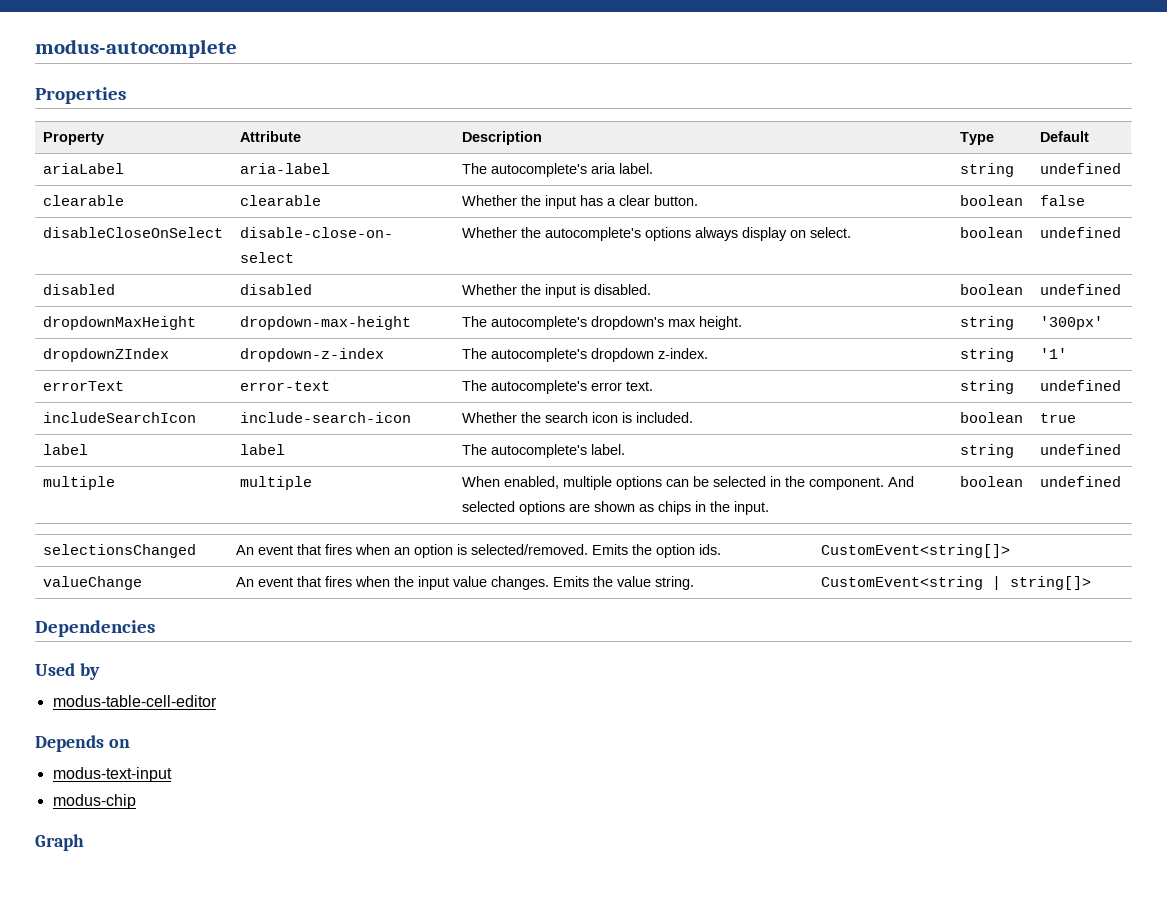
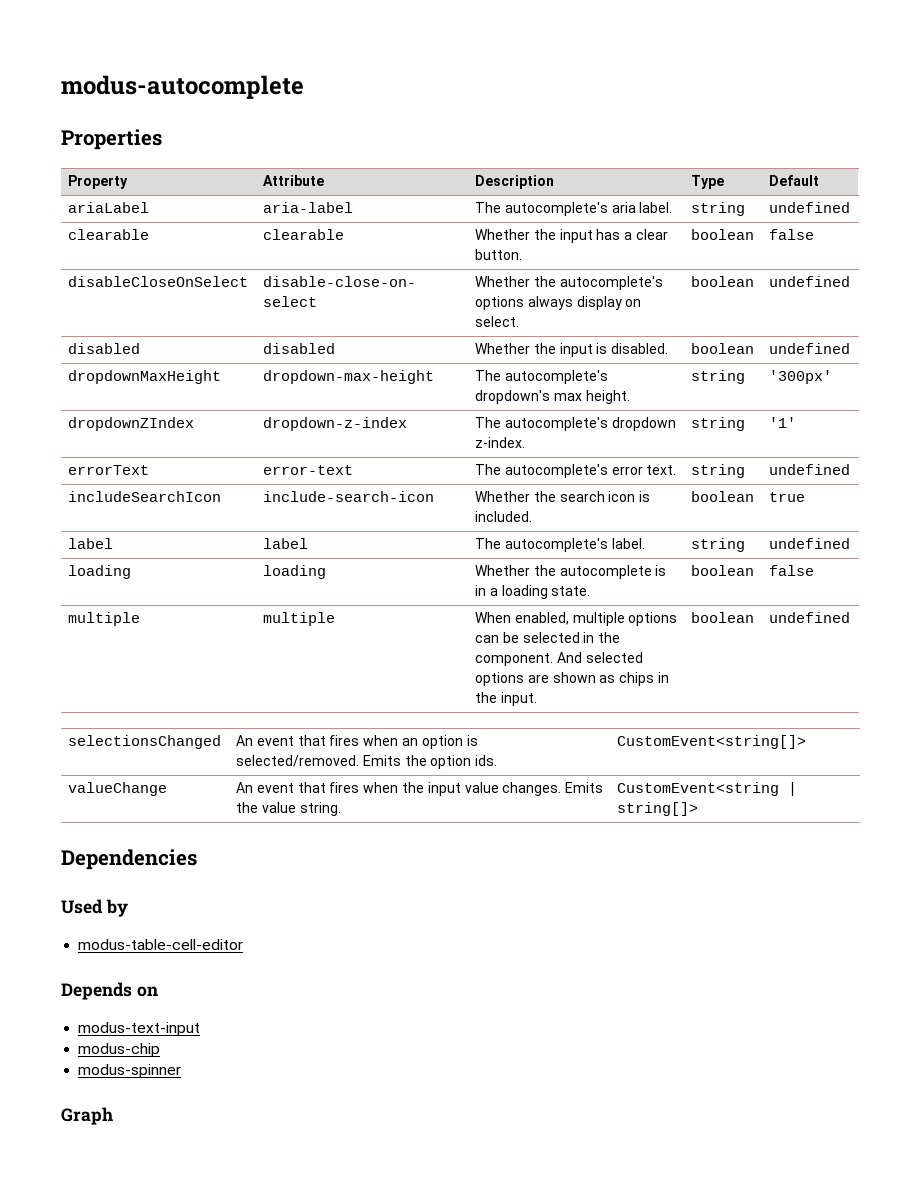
+ loading | loading | Whether the autocomplete is in a loading state. | boolean | false
+ modus-spinner

